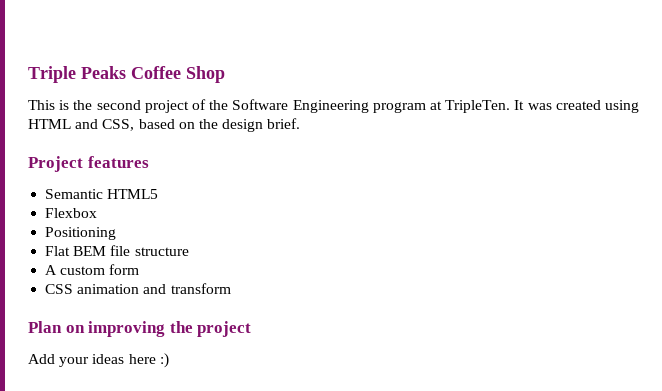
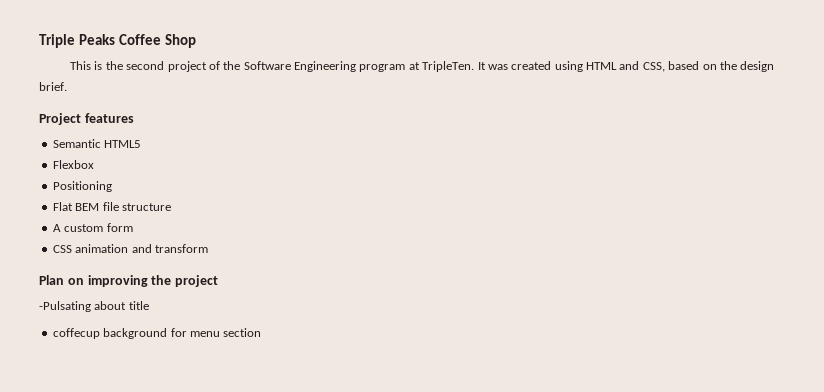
- Add your ideas here :)
+ -Pulsating about title
+ coffecup background for menu section

